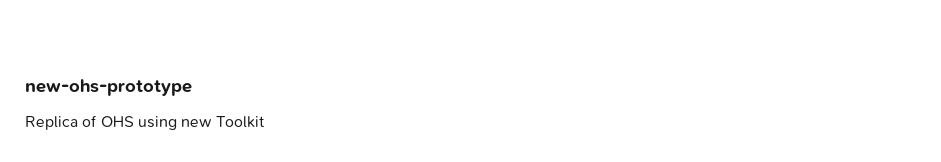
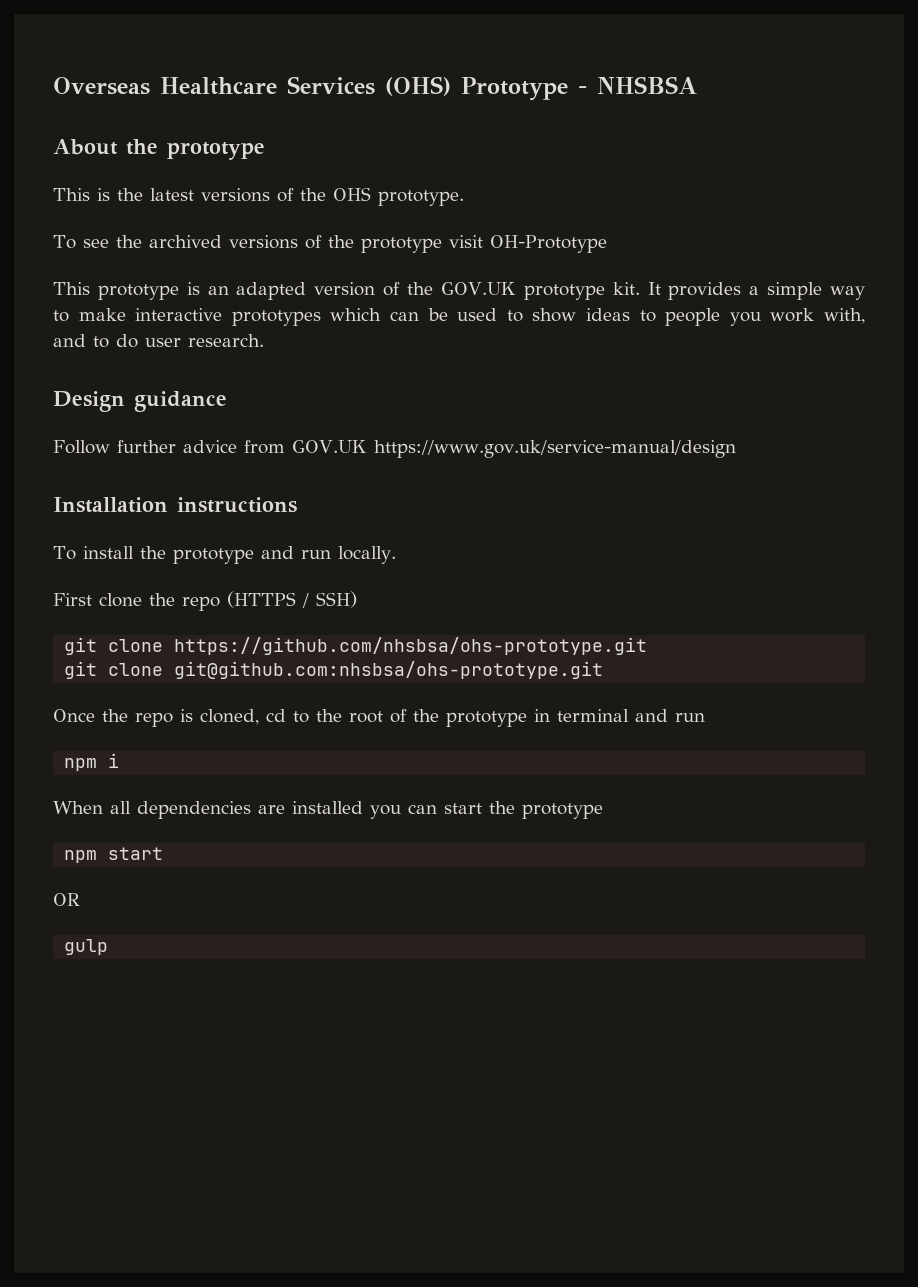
- new-ohs-prototype
- Replica of OHS using new Toolkit
+ Overseas Healthcare Services (OHS) Prototype - NHSBSA
+ About the prototype
+ This is the latest versions of the OHS prototype.
+ To see the archived versions of the prototype visit OH-Prototype
+ This prototype is an adapted version of the GOV.UK prototype kit. It provides a simple way to make interactive prototypes which can be used to show ideas to people you work with, and to do user research.
+ Design guidance
+ Follow further advice from GOV.UK https://www.gov.uk/service-manual/design
+ Installation instructions
+ To install the prototype and run locally.
+ First clone the repo (HTTPS / SSH)
+ git clone https://github.com/nhsbsa/ohs-prototype.git
+ git clone git@github.com:nhsbsa/ohs-prototype.git
+ Once the repo is cloned, cd to the root of the prototype in terminal and run
+ npm i
+ When all dependencies are installed you can start the prototype
+ npm start
+ OR
+ gulp

